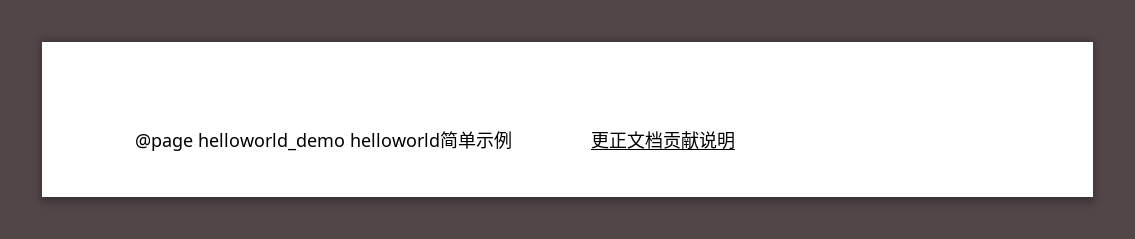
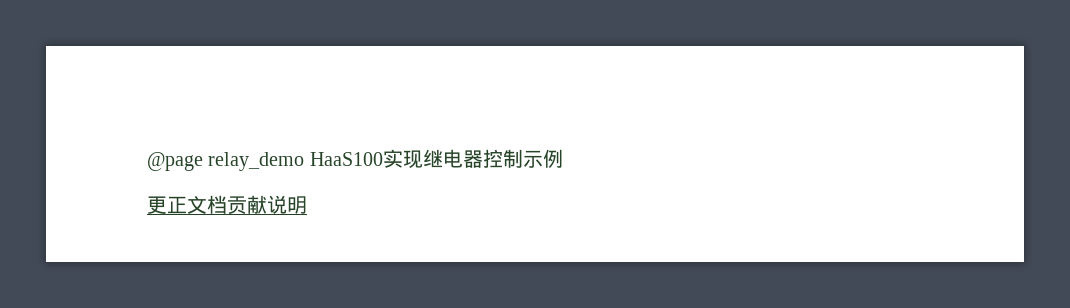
- @page helloworld_demo helloworld简单示例
+ @page relay_demo HaaS100实现继电器控制示例

